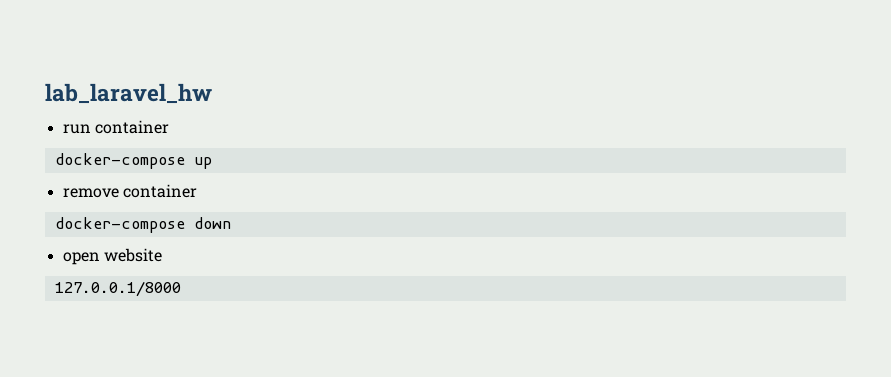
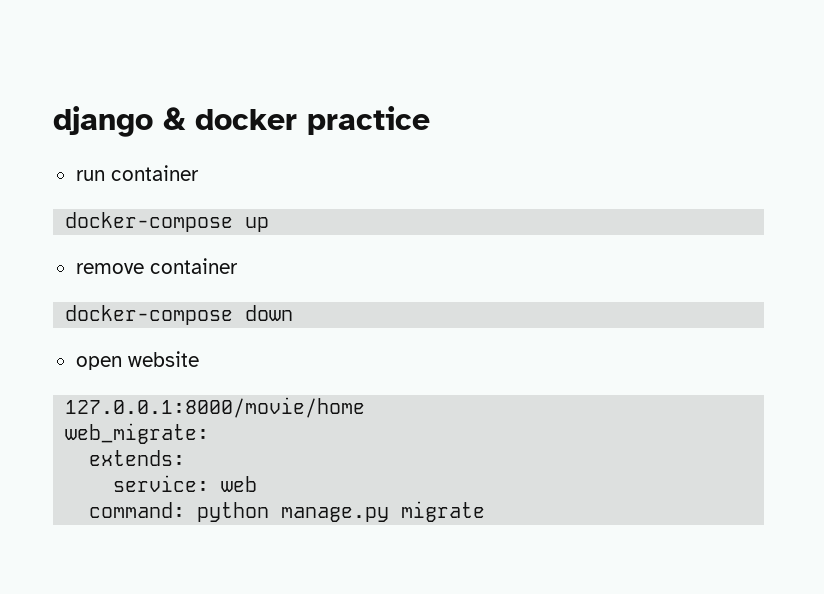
- lab_laravel_hw
+ django & docker practice
- 127.0.0.1/8000
+ 127.0.0.1:8000/movie/home
+ web_migrate:
+ extends:
+ service: web
+ command: python manage.py migrate

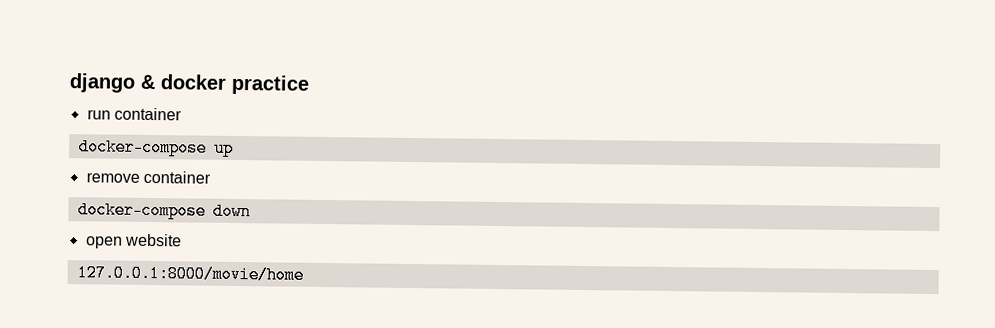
- web_migrate:
- extends:
- service: web
- command: python manage.py migrate

